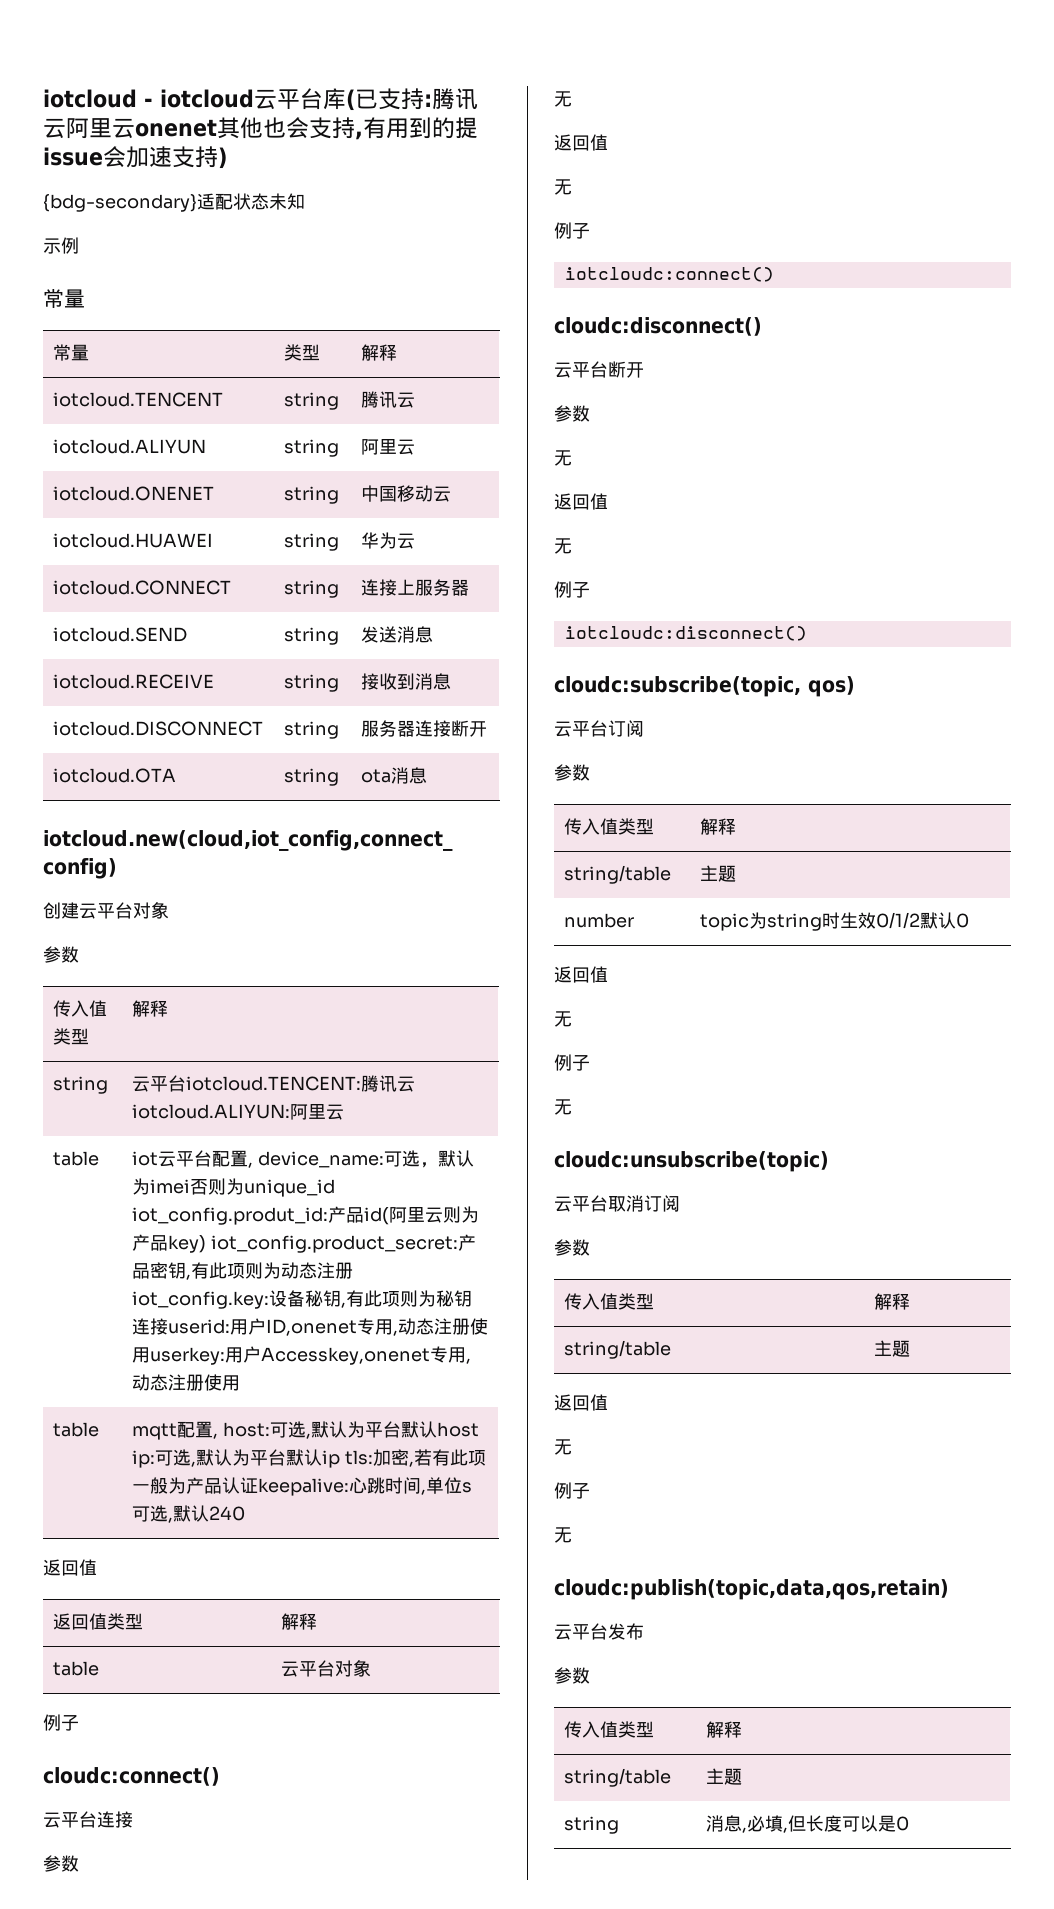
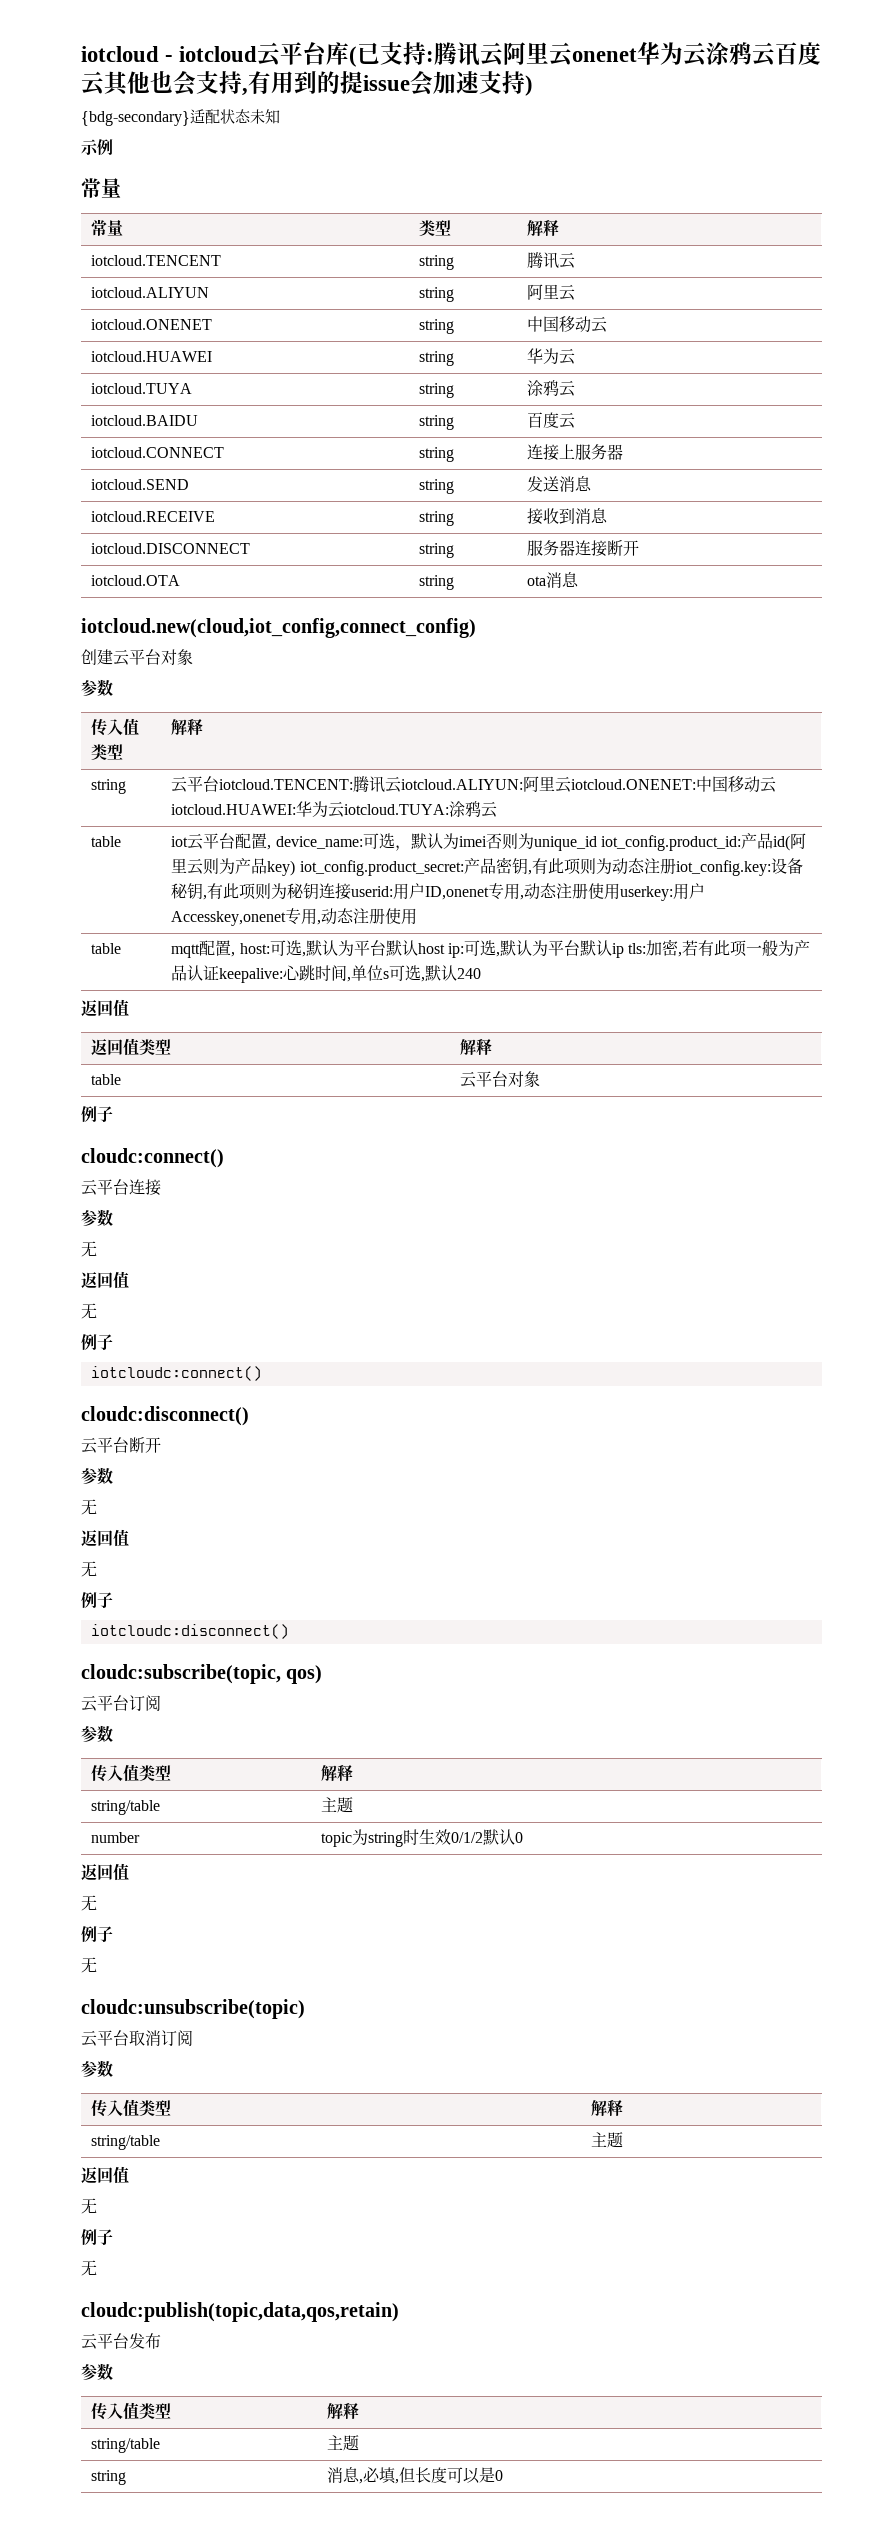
- iotcloud - iotcloud云平台库(已支持:腾讯云阿里云onenet其他也会支持,有用到的提issue会加速支持)
+ iotcloud - iotcloud云平台库(已支持:腾讯云阿里云onenet华为云涂鸦云百度云其他也会支持,有用到的提issue会加速支持)
+ iotcloud.TUYA | string | 涂鸦云
+ iotcloud.BAIDU | string | 百度云
- string | 云平台iotcloud.TENCENT:腾讯云iotcloud.ALIYUN:阿里云
+ string | 云平台iotcloud.TENCENT:腾讯云iotcloud.ALIYUN:阿里云iotcloud.ONENET:中国移动云iotcloud.HUAWEI:华为云iotcloud.TUYA:涂鸦云
- iot云平台配置, device_name:可选，默认为imei否则为unique_id iot_config.produt_id:产品id(阿里云则为产品key) iot_config.product_secret:产品密钥,有此项则为动态注册iot_config.key:设备秘钥,有此项则为秘钥连接userid:用户ID,onenet专用,动态注册使用userkey:用户Accesskey,onenet专用,动态注册使用
+ iot云平台配置, device_name:可选，默认为imei否则为unique_id iot_config.product_id:产品id(阿里云则为产品key) iot_config.product_secret:产品密钥,有此项则为动态注册iot_config.key:设备秘钥,有此项则为秘钥连接userid:用户ID,onenet专用,动态注册使用userkey:用户Accesskey,onenet专用,动态注册使用

